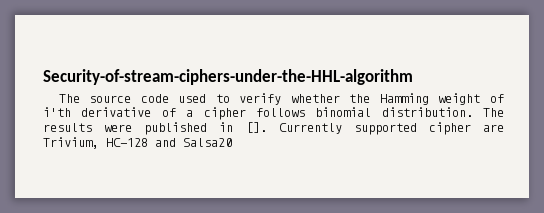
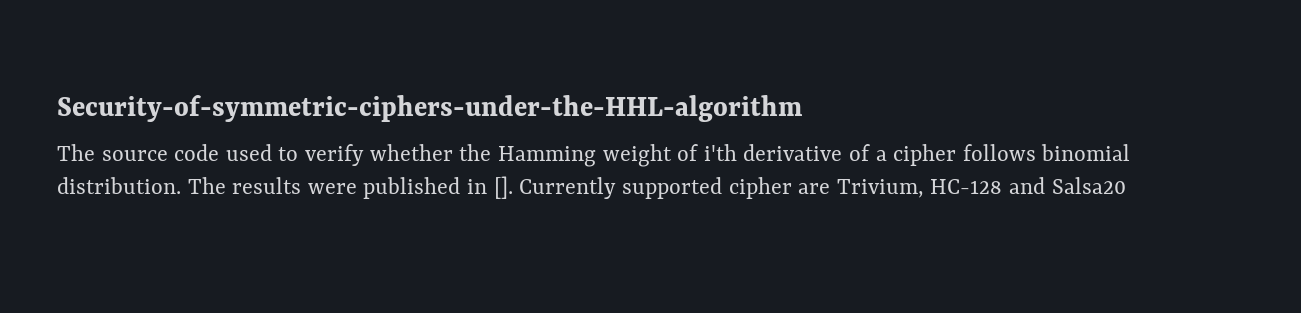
- Security-of-stream-ciphers-under-the-HHL-algorithm
+ Security-of-symmetric-ciphers-under-the-HHL-algorithm

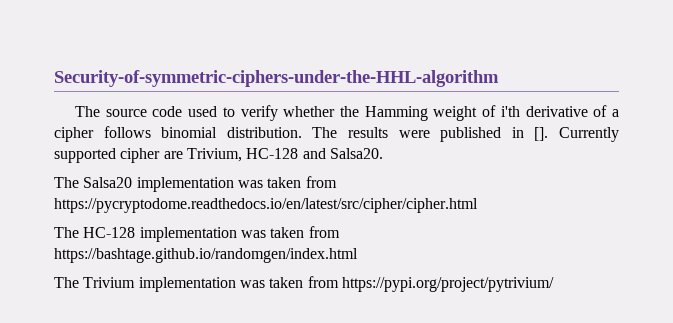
- Currently supported cipher are Trivium, HC-128 and Salsa20
+ Currently supported cipher are Trivium, HC-128 and Salsa20.
+ The Salsa20 implementation was taken from https://pycryptodome.readthedocs.io/en/latest/src/cipher/cipher.html
+ The HC-128 implementation was taken from https://bashtage.github.io/randomgen/index.html
+ The Trivium implementation was taken from https://pypi.org/project/pytrivium/

